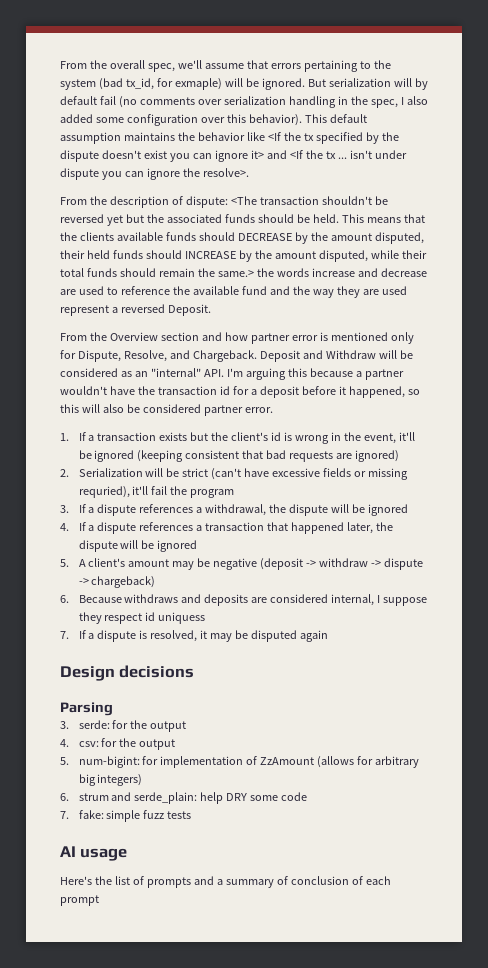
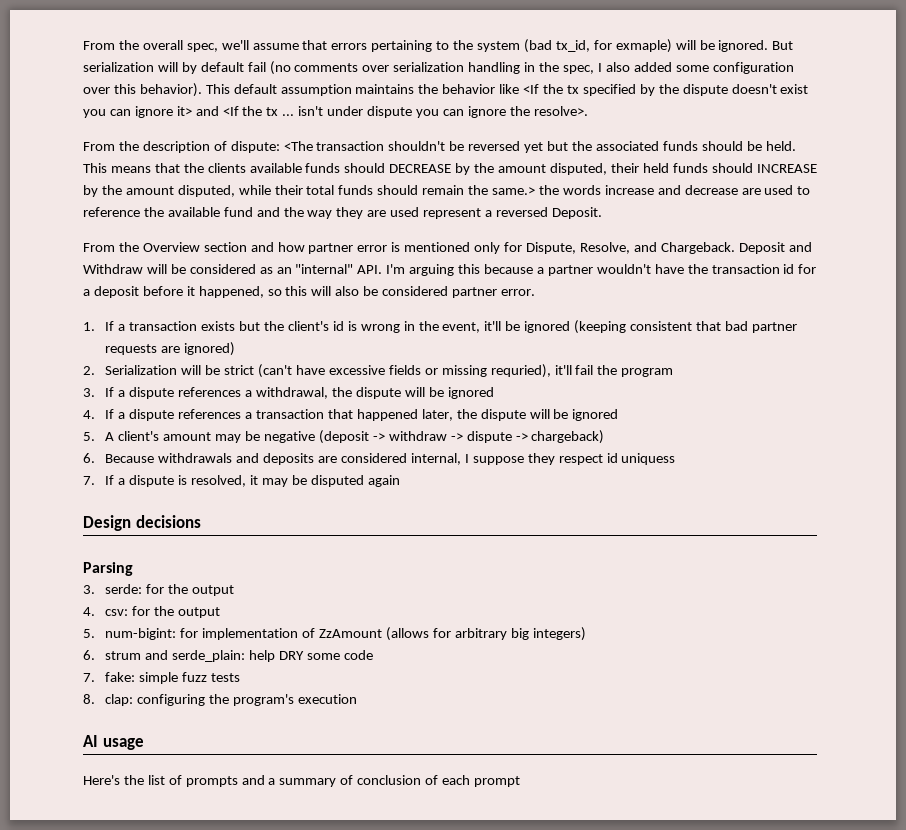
- 1. If a transaction exists but the client's id is wrong in the event, it'll be ignored (keeping consistent that bad requests are ignored)
+ 1. If a transaction exists but the client's id is wrong in the event, it'll be ignored (keeping consistent that bad partner requests are ignored)
- 6. Because withdraws and deposits are considered internal, I suppose they respect id uniquess
+ 6. Because withdrawals and deposits are considered internal, I suppose they respect id uniquess
+ 8. clap: configuring the program's execution

